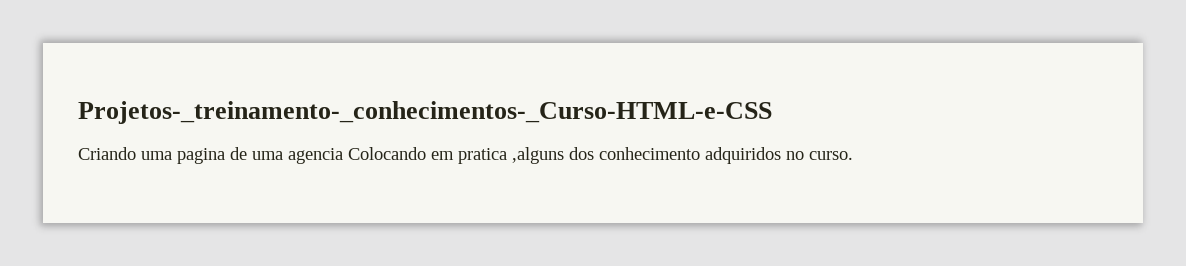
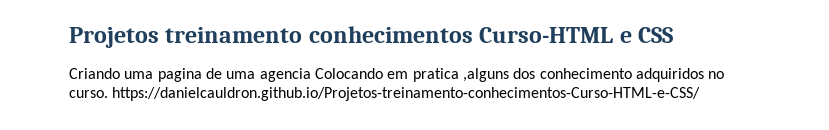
- Projetos-_treinamento-_conhecimentos-_Curso-HTML-e-CSS
+ Projetos treinamento conhecimentos Curso-HTML e CSS
- Criando uma pagina de uma agencia Colocando em pratica ,alguns dos conhecimento adquiridos no curso.
+ Criando uma pagina de uma agencia Colocando em pratica ,alguns dos conhecimento adquiridos no curso. https://danielcauldron.github.io/Projetos-treinamento-conhecimentos-Curso-HTML-e-CSS/

